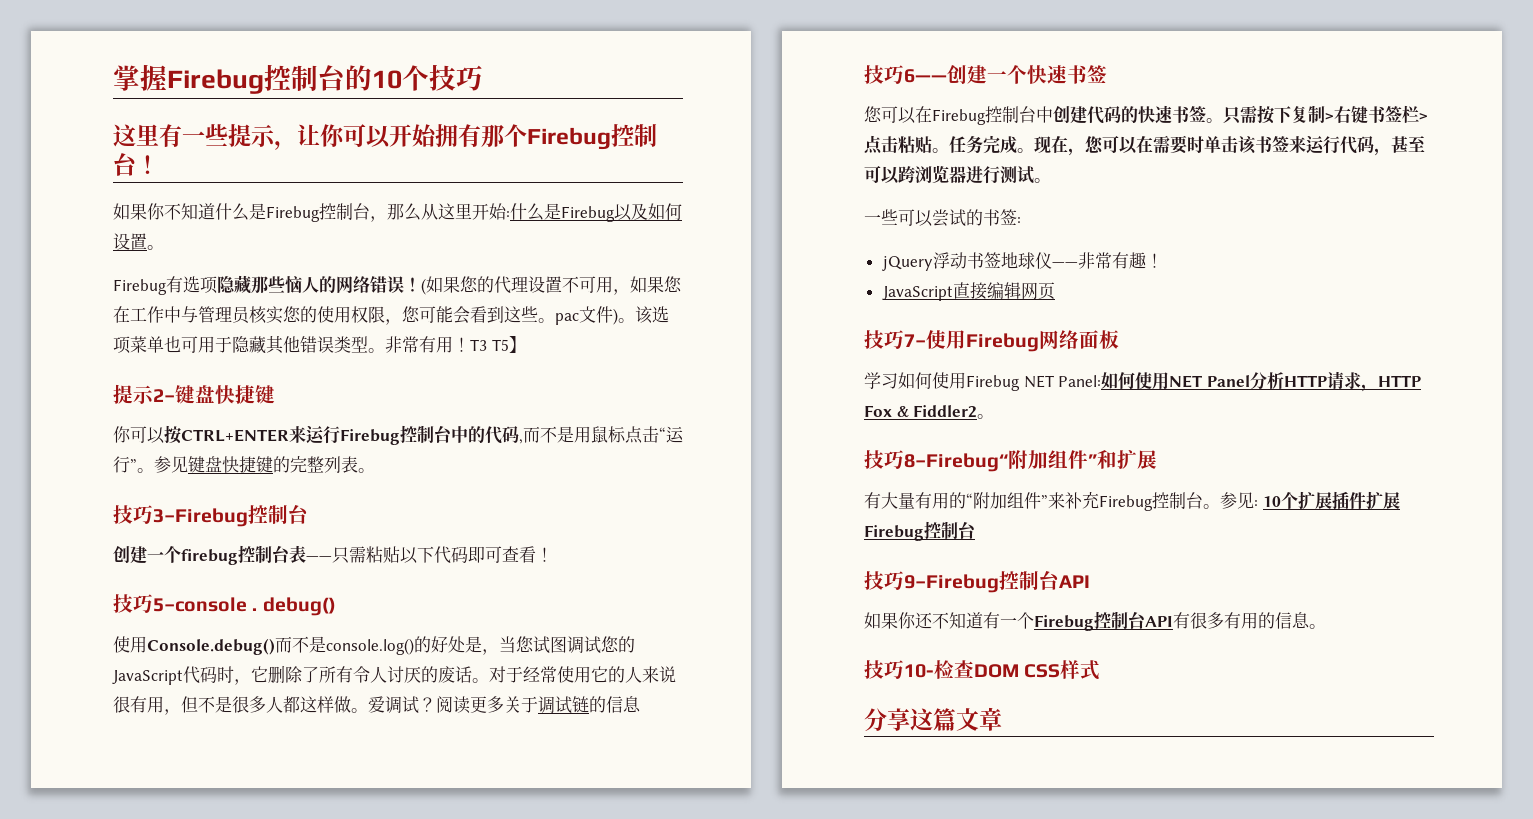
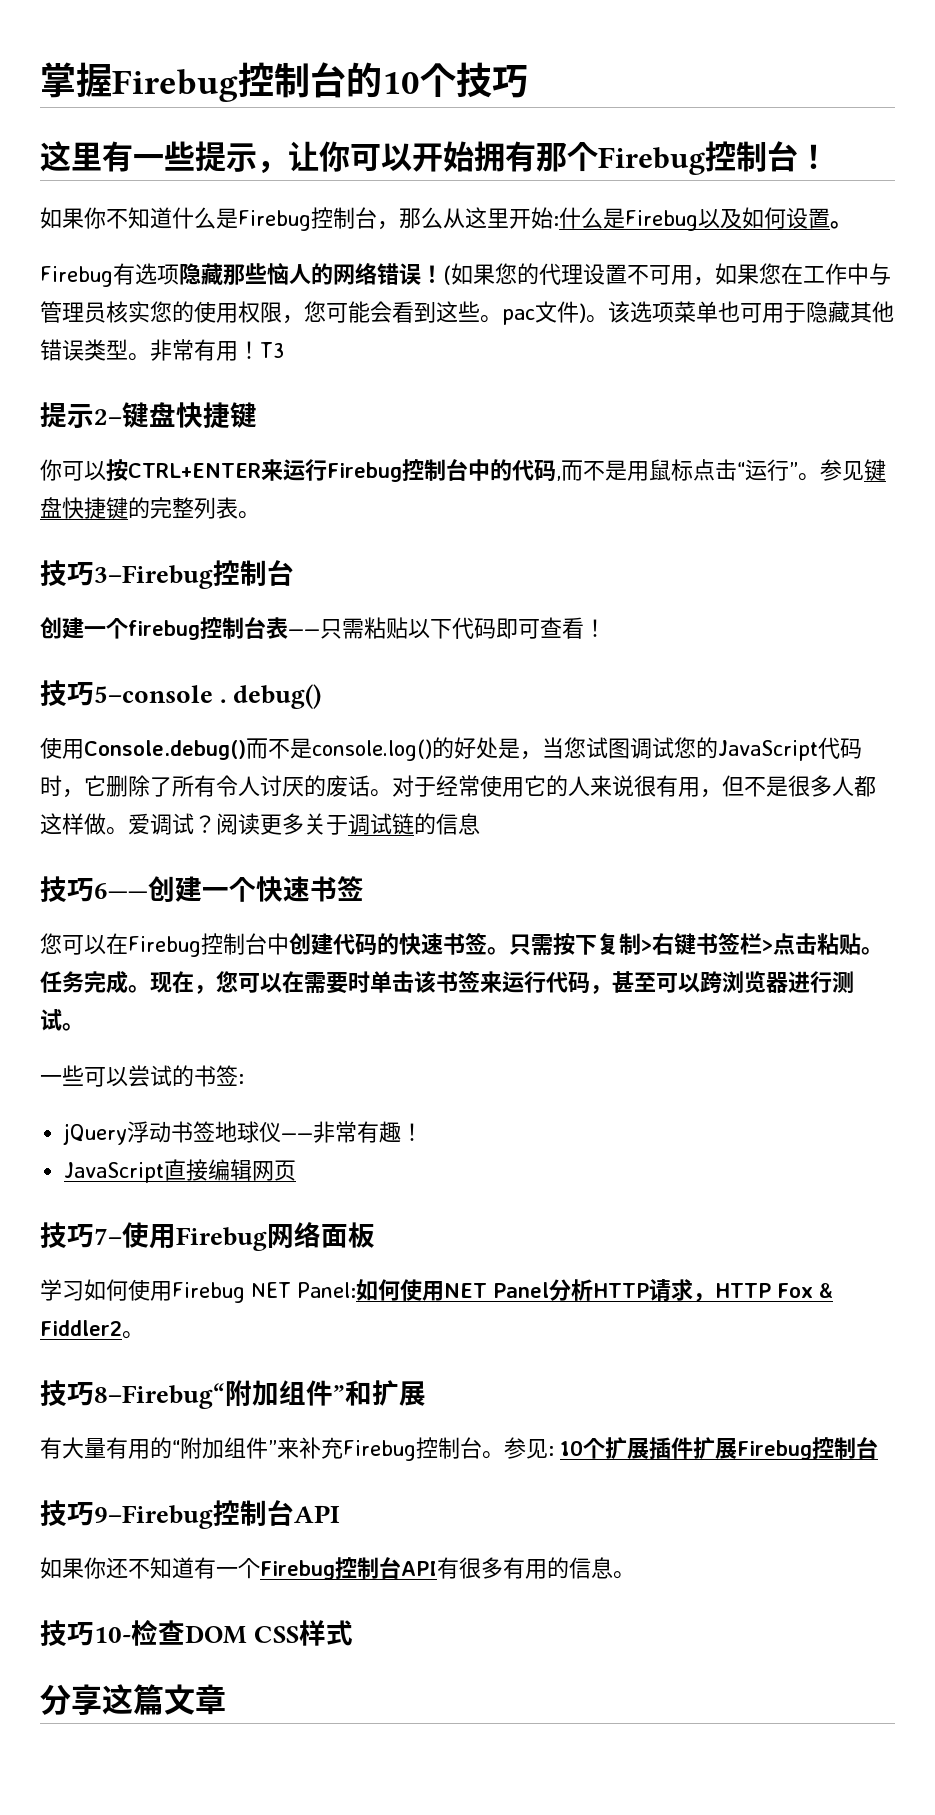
- T3 T5】
+ T3

